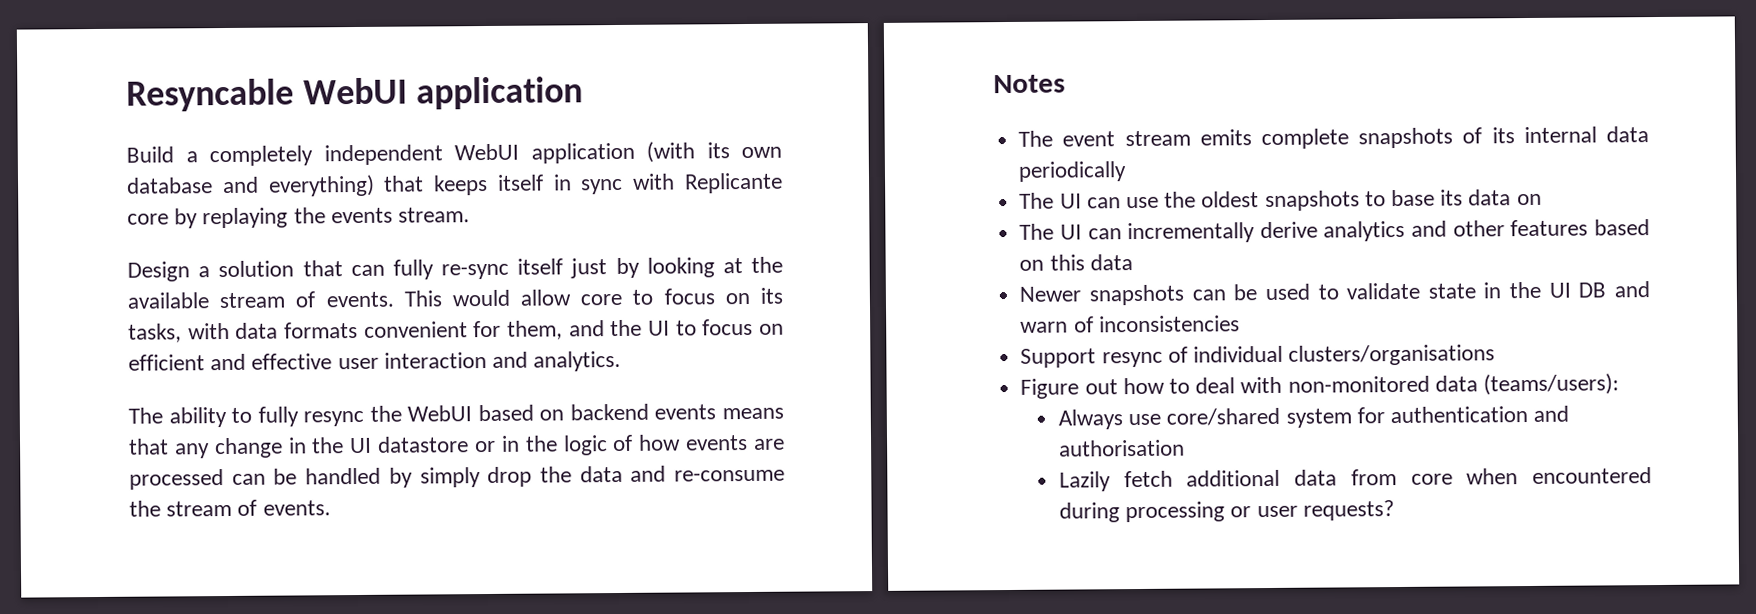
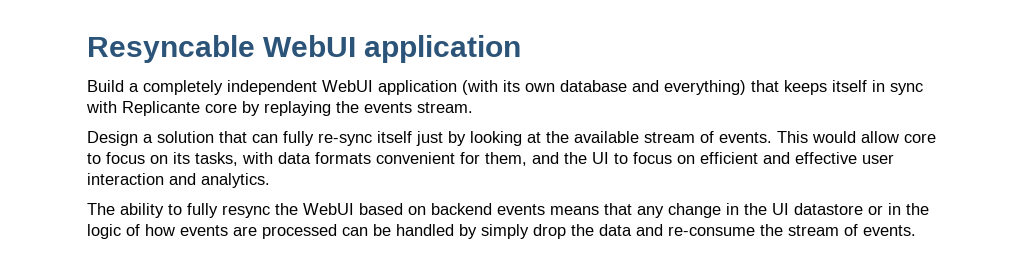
- Notes
- The event stream emits complete snapshots of its internal data periodically
- The UI can use the oldest snapshots to base its data on
- The UI can incrementally derive analytics and other features based on this data
- Newer snapshots can be used to validate state in the UI DB and warn of inconsistencies
- Support resync of individual clusters/organisations
- Figure out how to deal with non-monitored data (teams/users):
- Always use core/shared system for authentication and authorisation
- Lazily fetch additional data from core when encountered during processing or user requests?

